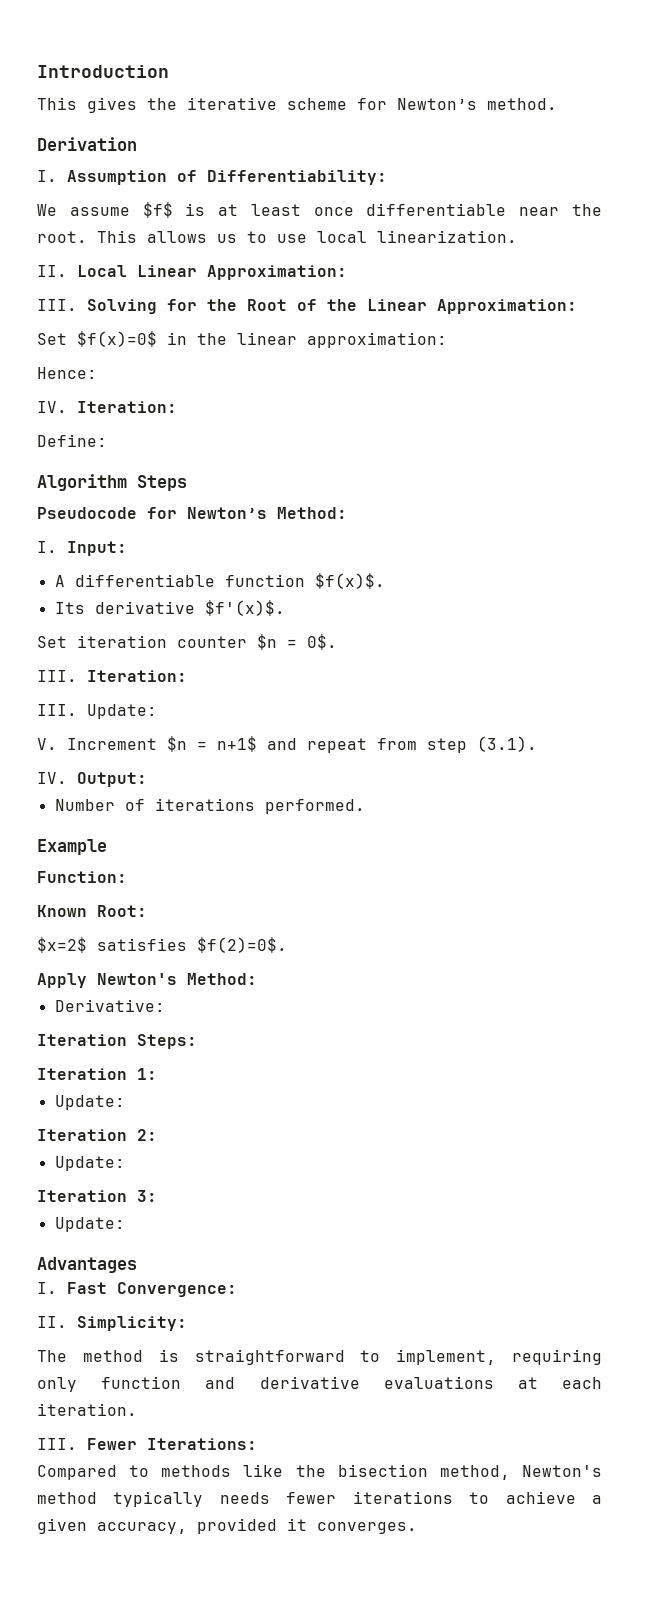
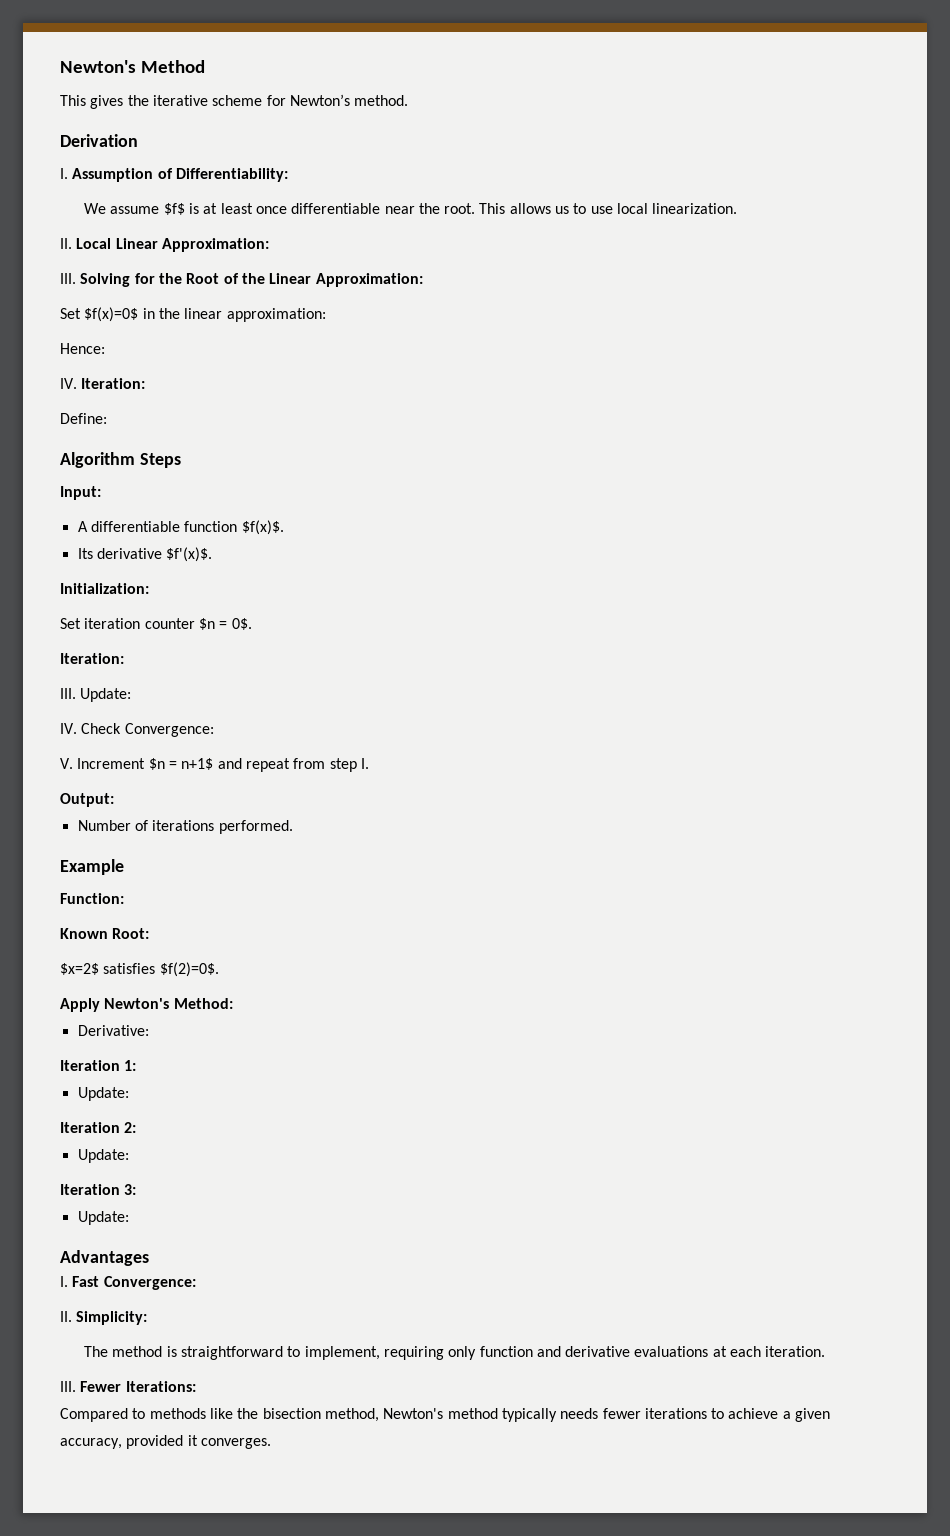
- Introduction
+ Newton's Method
- Pseudocode for Newton’s Method:
- I. Input:
+ Input:
+ Initialization:
  Set iteration counter $n = 0$.
- III. Iteration:
+ Iteration:
+ IV. Check Convergence:
- V. Increment $n = n+1$ and repeat from step (3.1).
- IV. Output:
+ V. Increment $n = n+1$ and repeat from step I.
+ Output:
- Iteration Steps:

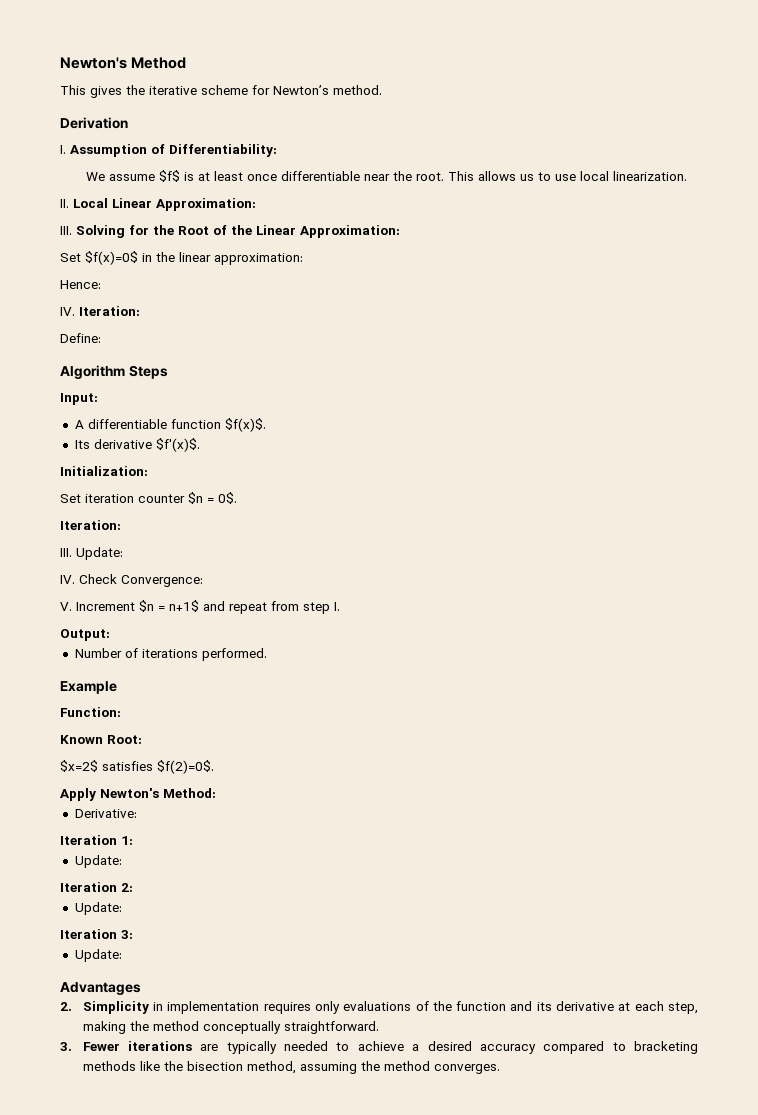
- I. Fast Convergence:
- II. Simplicity:
- The method is straightforward to implement, requiring only function and derivative evaluations at each iteration.
- III. Fewer Iterations:
- Compared to methods like the bisection method, Newton's method typically needs fewer iterations to achieve a given accuracy, provided it converges.
+ 2. Simplicity in implementation requires only evaluations of the function and its derivative at each step, making the method conceptually straightforward.
+ 3. Fewer iterations are typically needed to achieve a desired accuracy compared to bracketing methods like the bisection method, assuming the method converges.

